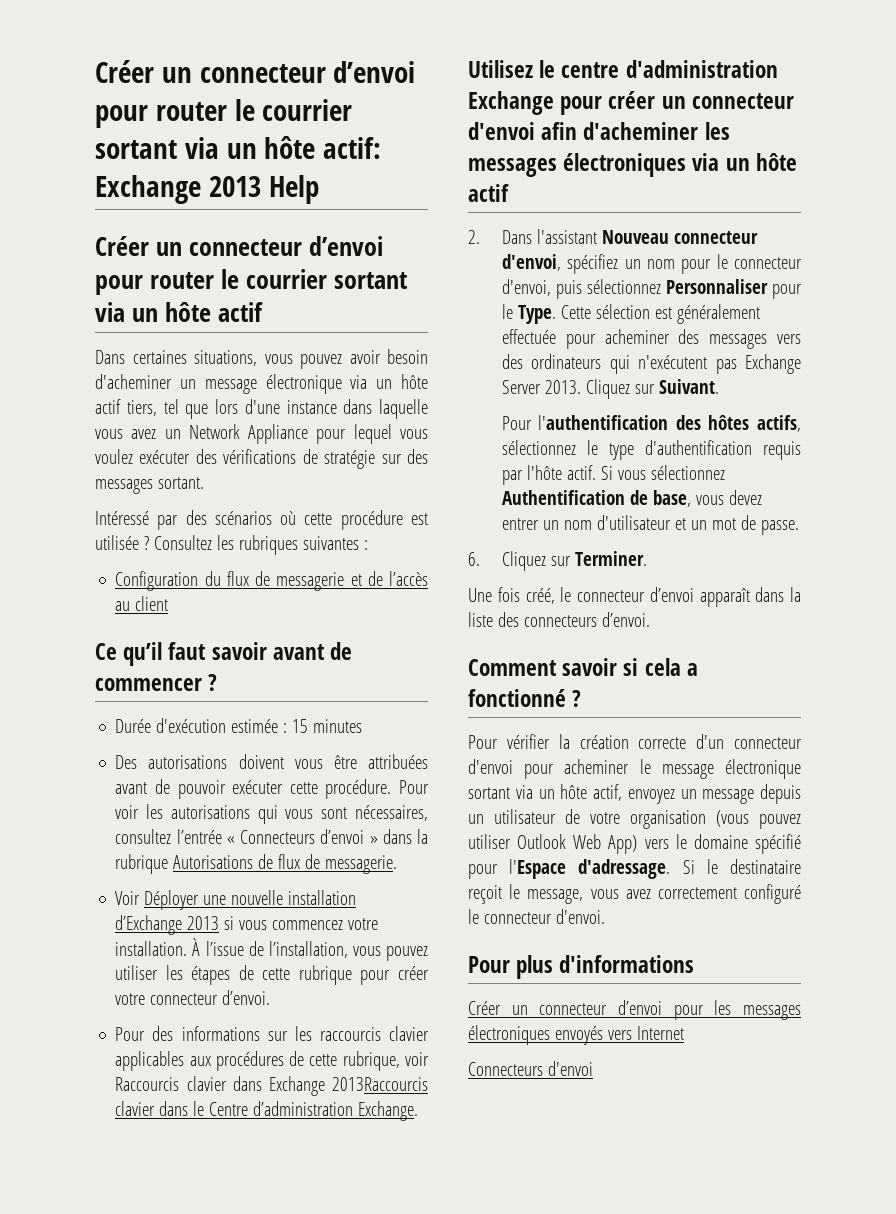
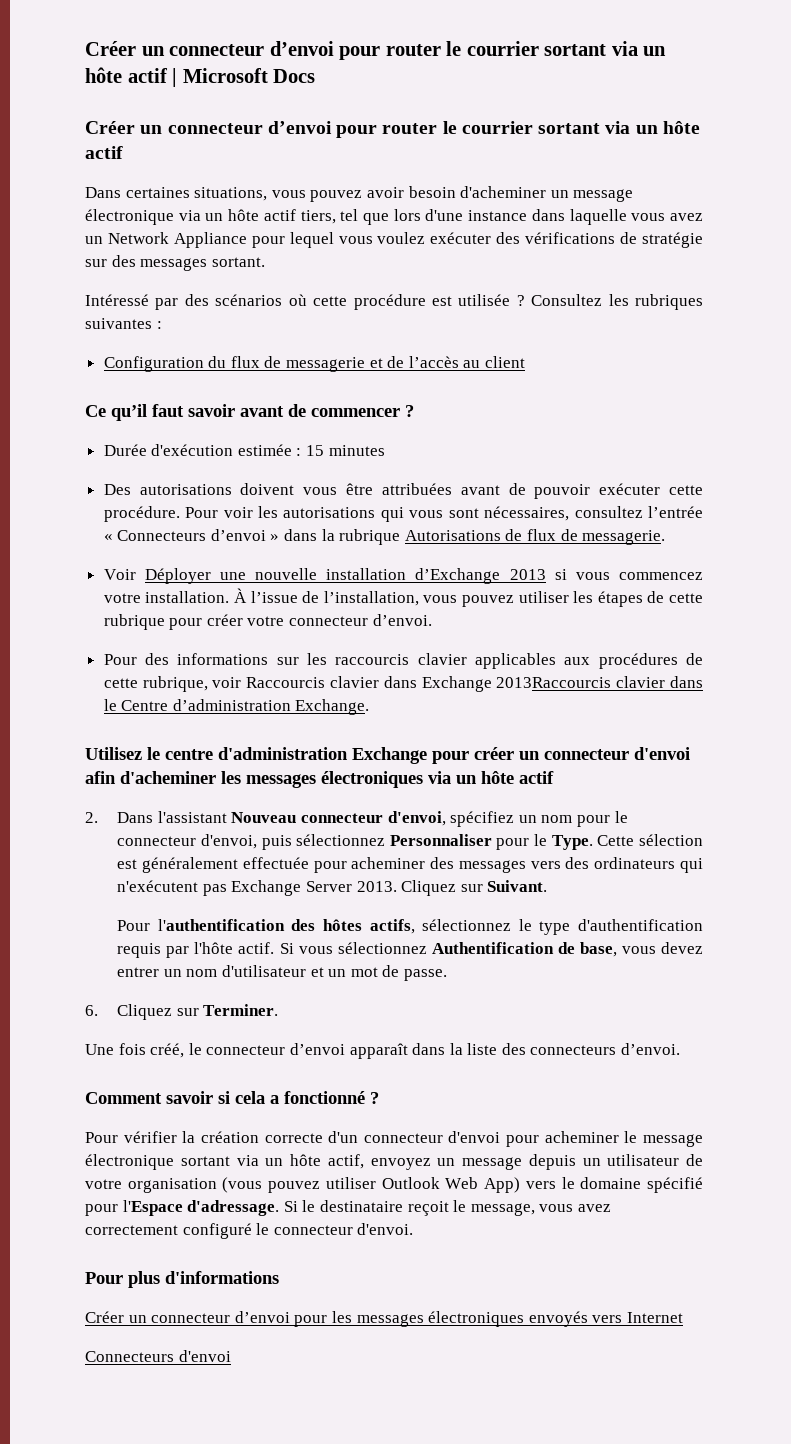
- Créer un connecteur d’envoi pour router le courrier sortant via un hôte actif: Exchange 2013 Help
+ Créer un connecteur d’envoi pour router le courrier sortant via un hôte actif | Microsoft Docs

